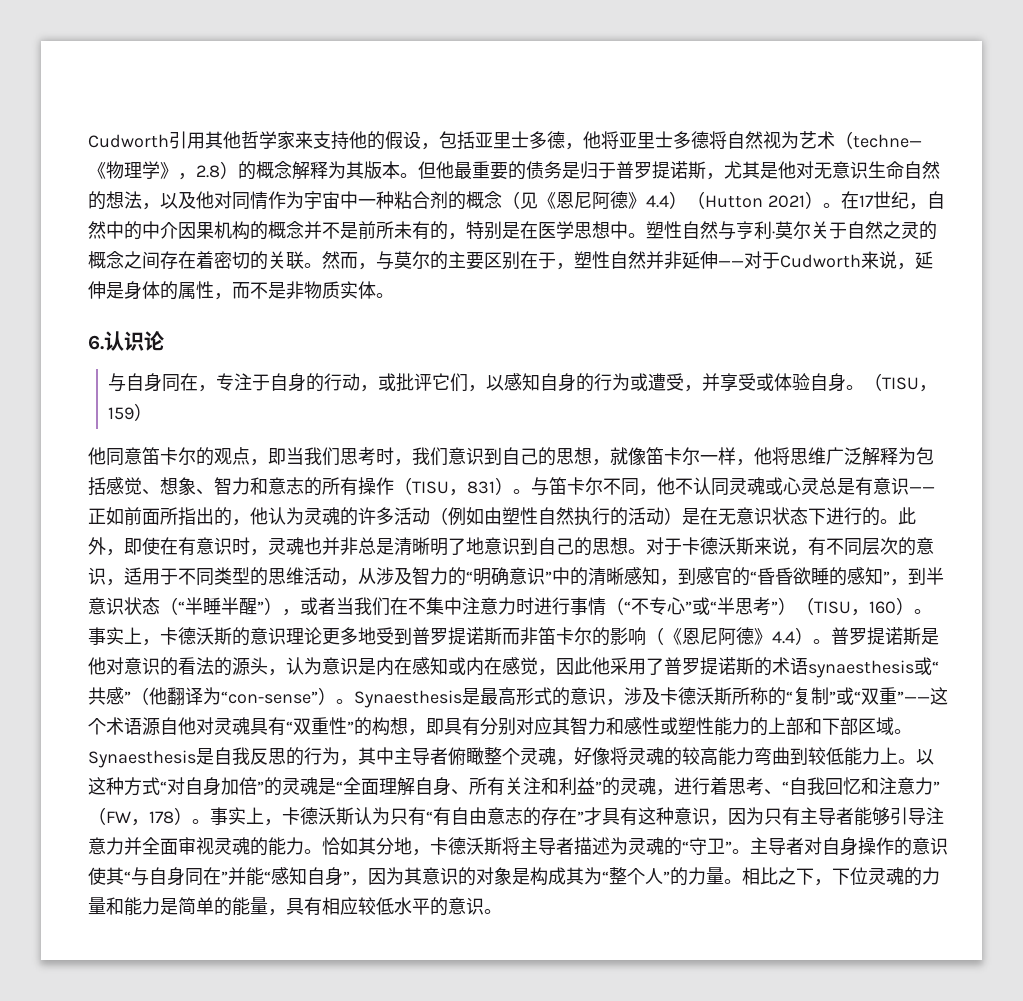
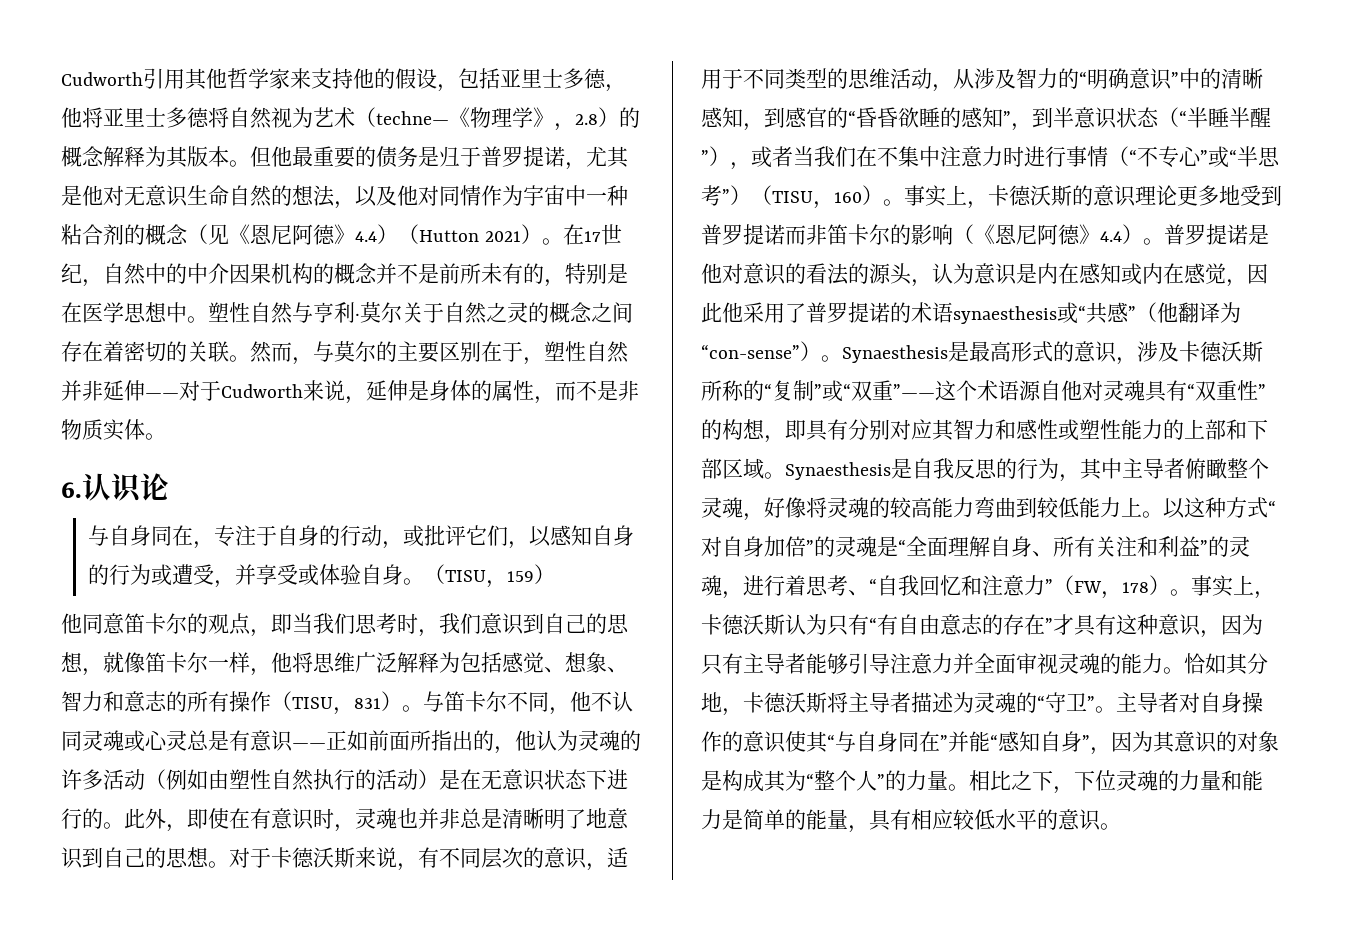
- 但他最重要的债务是归于普罗提诺斯，尤其是他对无意识生命自然的想法，以及他对同情作为宇宙中一种粘合剂的概念（见《恩尼阿德》4.4）（Hutton 2021）。
+ 但他最重要的债务是归于普罗提诺，尤其是他对无意识生命自然的想法，以及他对同情作为宇宙中一种粘合剂的概念（见《恩尼阿德》4.4）（Hutton 2021）。
- 事实上，卡德沃斯的意识理论更多地受到普罗提诺斯而非笛卡尔的影响（《恩尼阿德》4.4）。
+ 事实上，卡德沃斯的意识理论更多地受到普罗提诺而非笛卡尔的影响（《恩尼阿德》4.4）。
- 普罗提诺斯是他对意识的看法的源头，认为意识是内在感知或内在感觉，因此他采用了普罗提诺斯的术语synaesthesis或“共感”（他翻译为“con-sense”）。
+ 普罗提诺是他对意识的看法的源头，认为意识是内在感知或内在感觉，因此他采用了普罗提诺的术语synaesthesis或“共感”（他翻译为“con-sense”）。

